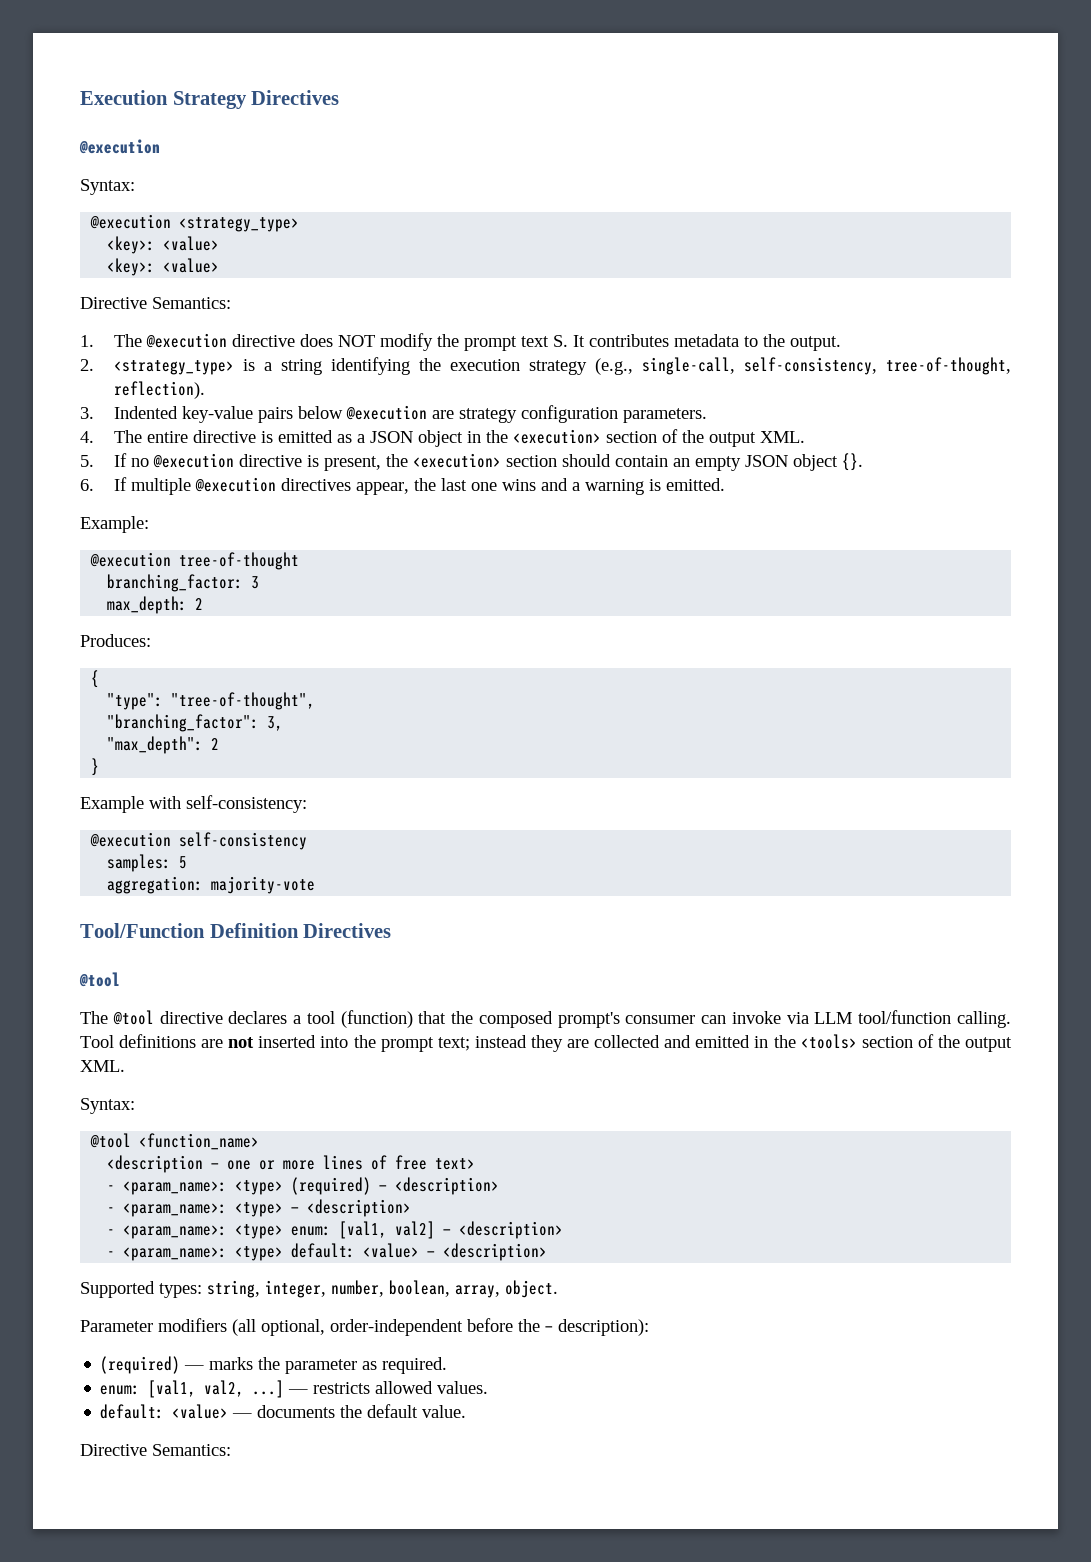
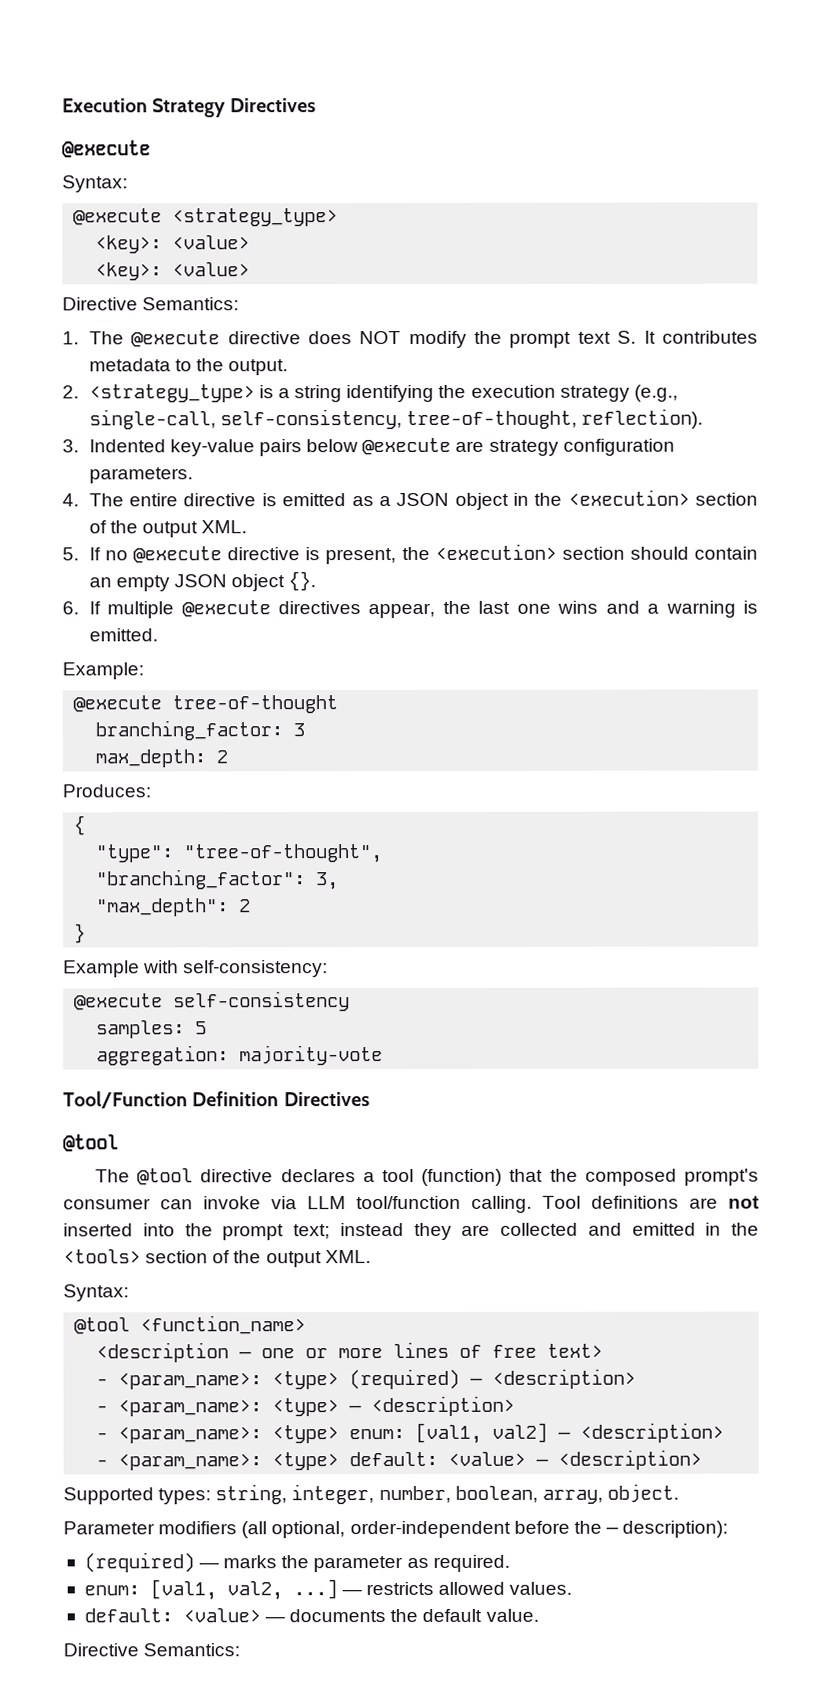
  Execution Strategy Directives
- @execution
+ @execute
  Syntax:
- @execution <strategy_type>
+ @execute <strategy_type>
- 1. The @execution directive does NOT modify the prompt text S. It contributes metadata to the output.
+ 1. The @execute directive does NOT modify the prompt text S. It contributes metadata to the output.
- 3. Indented key-value pairs below @execution are strategy configuration parameters.
+ 3. Indented key-value pairs below @execute are strategy configuration parameters.
- 5. If no @execution directive is present, the <execution> section should contain an empty JSON object {}.
+ 5. If no @execute directive is present, the <execution> section should contain an empty JSON object {}.
- 6. If multiple @execution directives appear, the last one wins and a warning is emitted.
+ 6. If multiple @execute directives appear, the last one wins and a warning is emitted.
- @execution tree-of-thought
+ @execute tree-of-thought
- @execution self-consistency
+ @execute self-consistency

